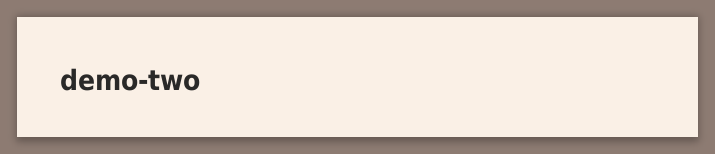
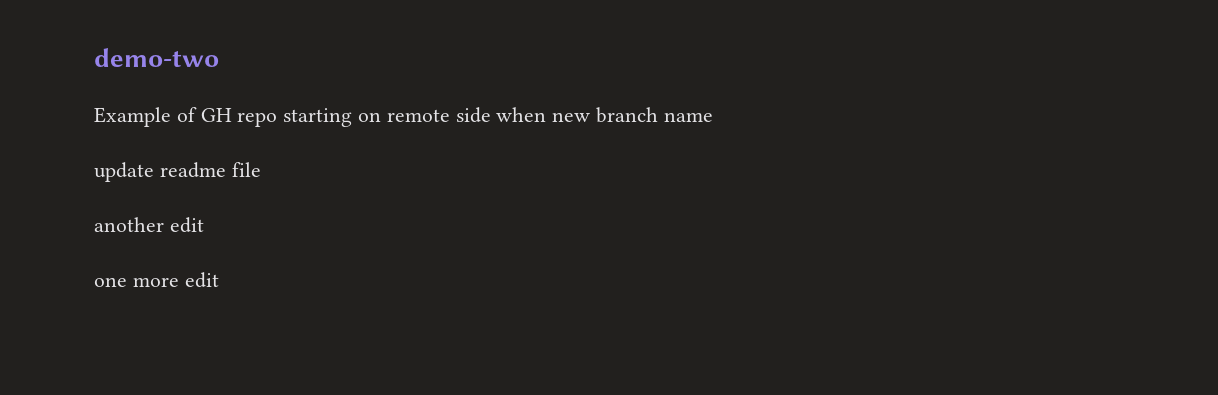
+ Example of GH repo starting on remote side when new branch name
+ update readme file
+ another edit
+ one more edit

